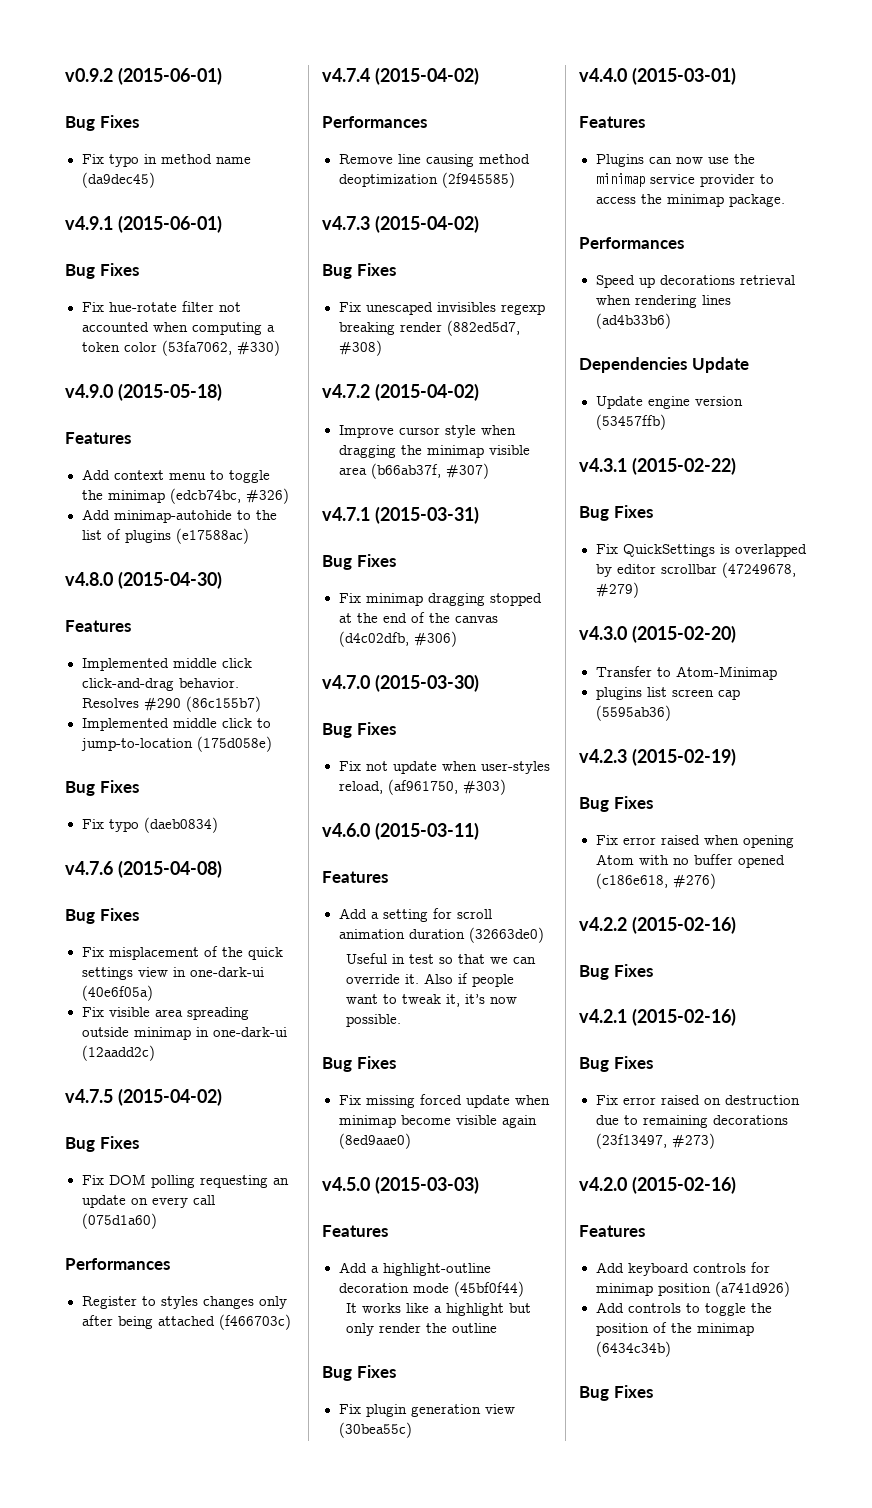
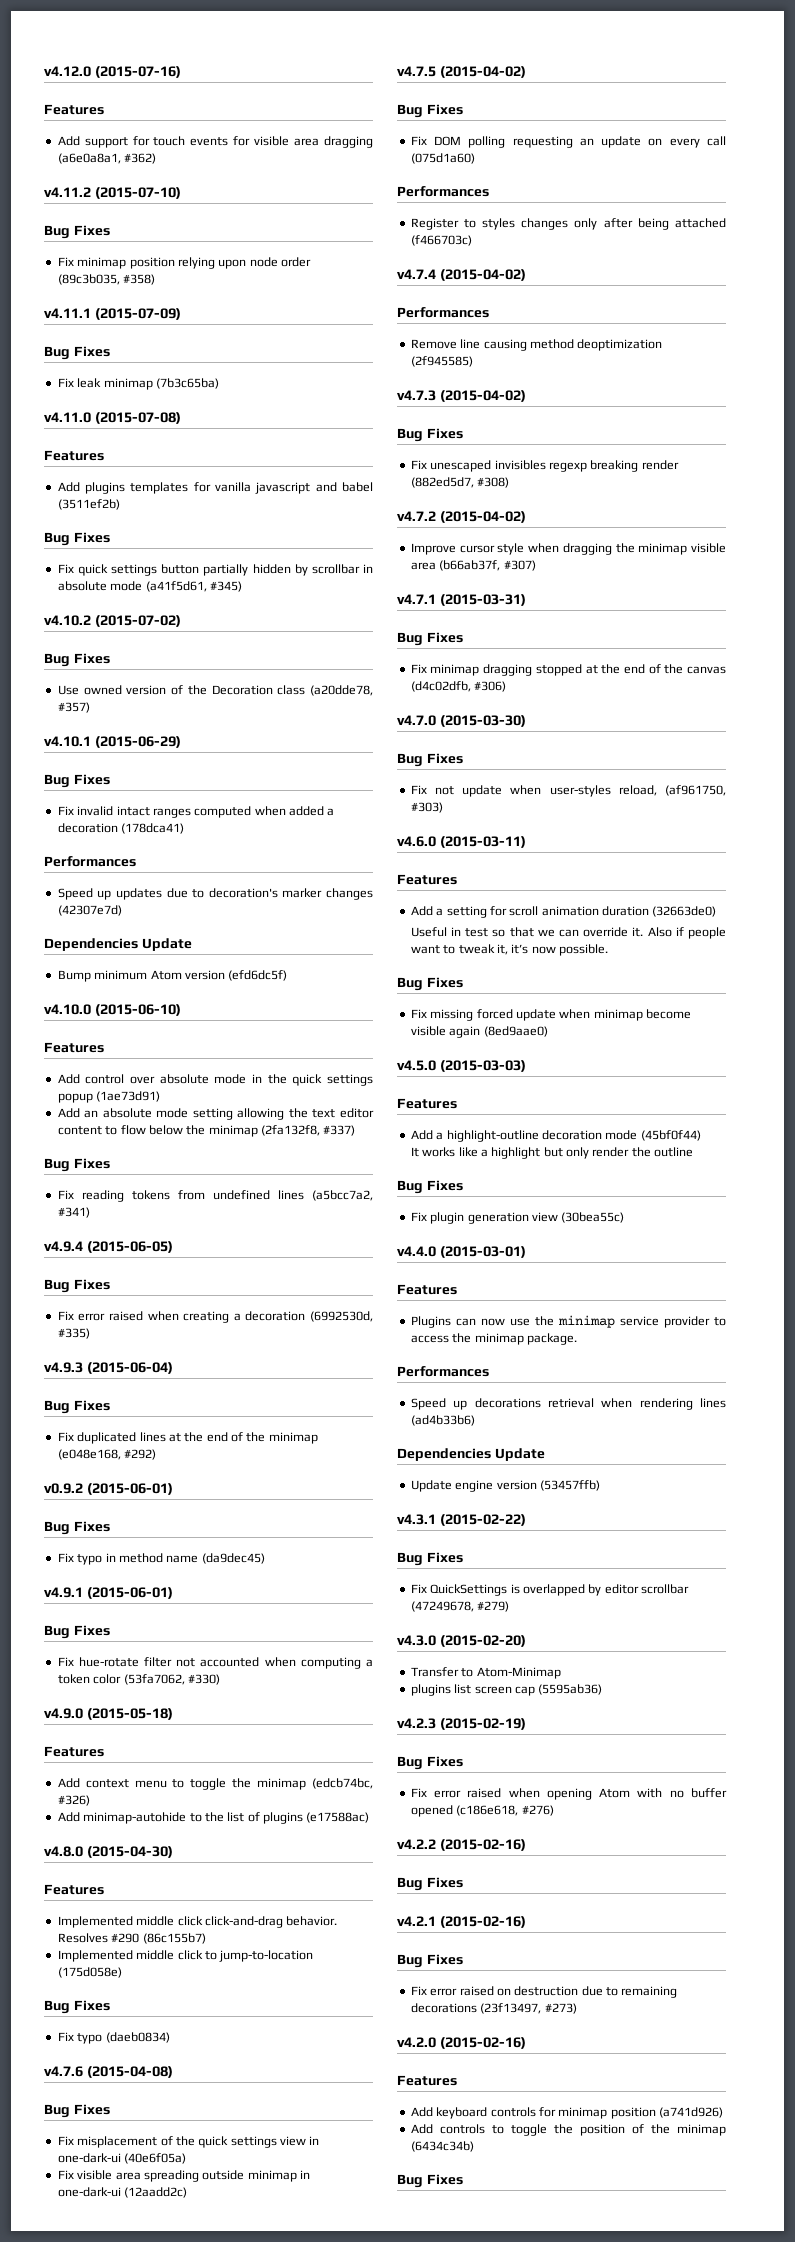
+ v4.12.0 (2015-07-16)
+ Features
+ Add support for touch events for visible area dragging (a6e0a8a1, #362)
+ v4.11.2 (2015-07-10)
+ Bug Fixes
+ Fix minimap position relying upon node order (89c3b035, #358)
+ v4.11.1 (2015-07-09)
+ Bug Fixes
+ Fix leak minimap (7b3c65ba)
+ v4.11.0 (2015-07-08)
+ Features
+ Add plugins templates for vanilla javascript and babel (3511ef2b)
+ Bug Fixes
+ Fix quick settings button partially hidden by scrollbar in absolute mode (a41f5d61, #345)
+ v4.10.2 (2015-07-02)
+ Bug Fixes
+ Use owned version of the Decoration class (a20dde78, #357)
+ v4.10.1 (2015-06-29)
+ Bug Fixes
+ Fix invalid intact ranges computed when added a decoration (178dca41)
+ Performances
+ Speed up updates due to decoration's marker changes (42307e7d)
+ Dependencies Update
+ Bump minimum Atom version (efd6dc5f)
+ v4.10.0 (2015-06-10)
+ Features
+ Add control over absolute mode in the quick settings popup (1ae73d91)
+ Add an absolute mode setting allowing the text editor content to flow below the minimap (2fa132f8, #337)
+ Bug Fixes
+ Fix reading tokens from undefined lines (a5bcc7a2, #341)
+ v4.9.4 (2015-06-05)
+ Bug Fixes
+ Fix error raised when creating a decoration (6992530d, #335)
+ v4.9.3 (2015-06-04)
+ Bug Fixes
+ Fix duplicated lines at the end of the minimap (e048e168, #292)

